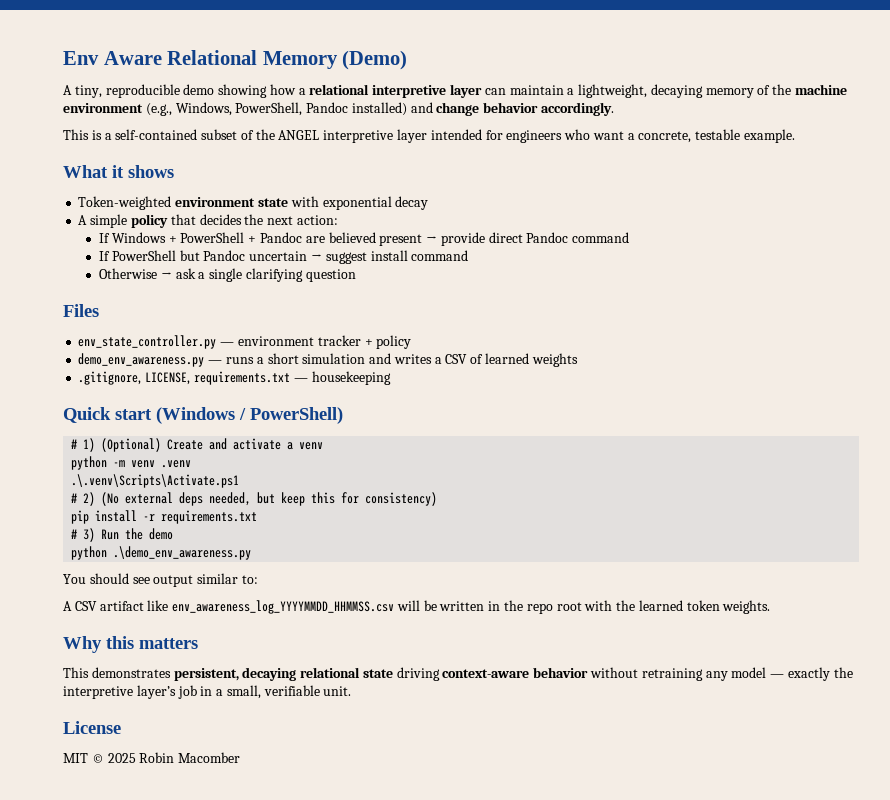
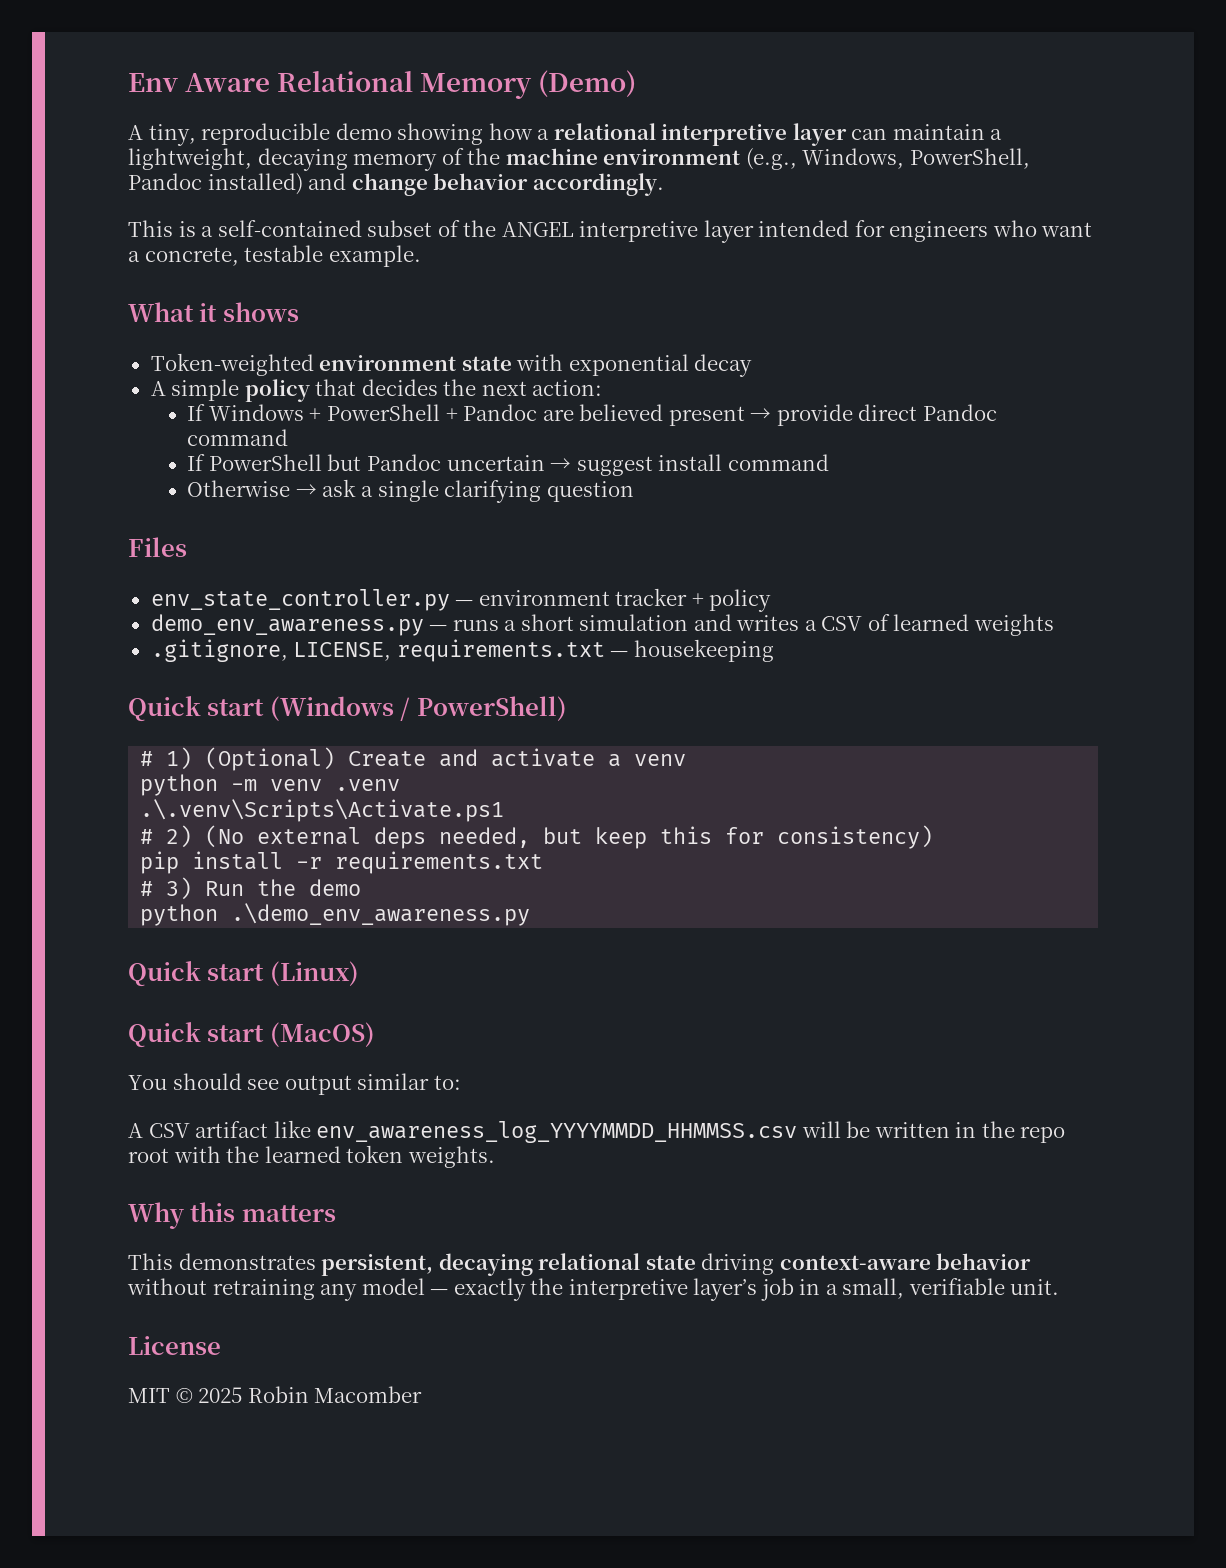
+ Quick start (Linux)
+ Quick start (MacOS)

